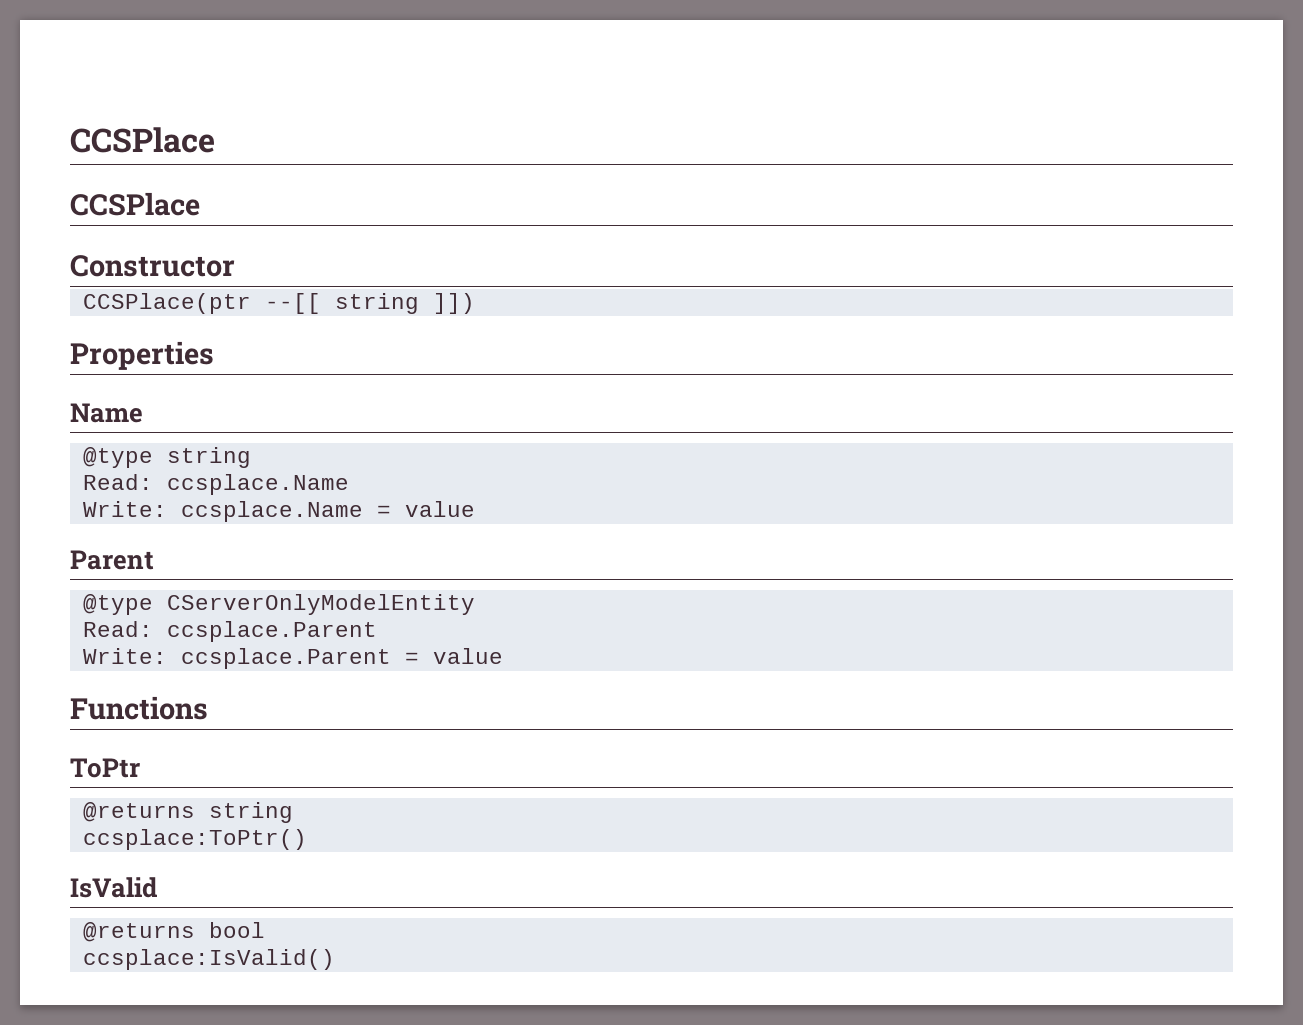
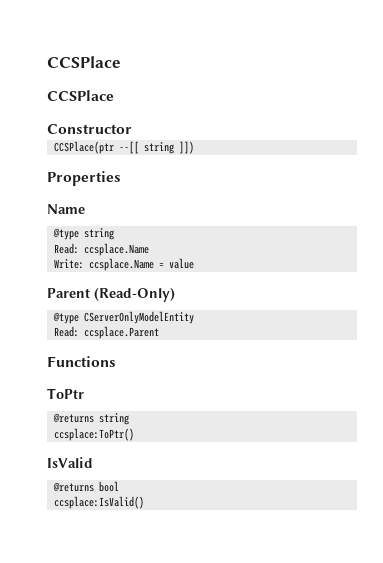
- Parent
+ Parent (Read-Only)
- Write: ccsplace.Parent = value

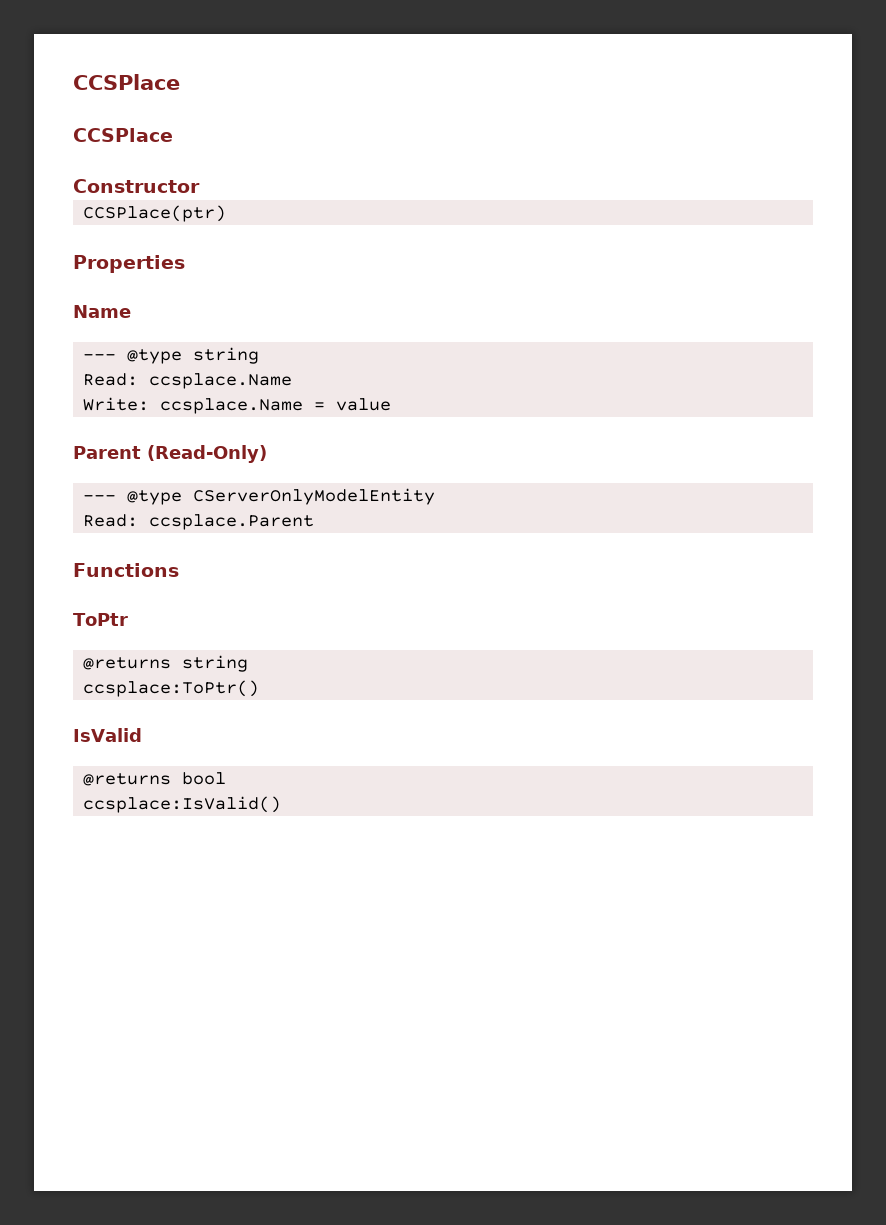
- CCSPlace(ptr --[[ string ]])
+ CCSPlace(ptr)
- @type string
+ --- @type string
- @type CServerOnlyModelEntity
+ --- @type CServerOnlyModelEntity

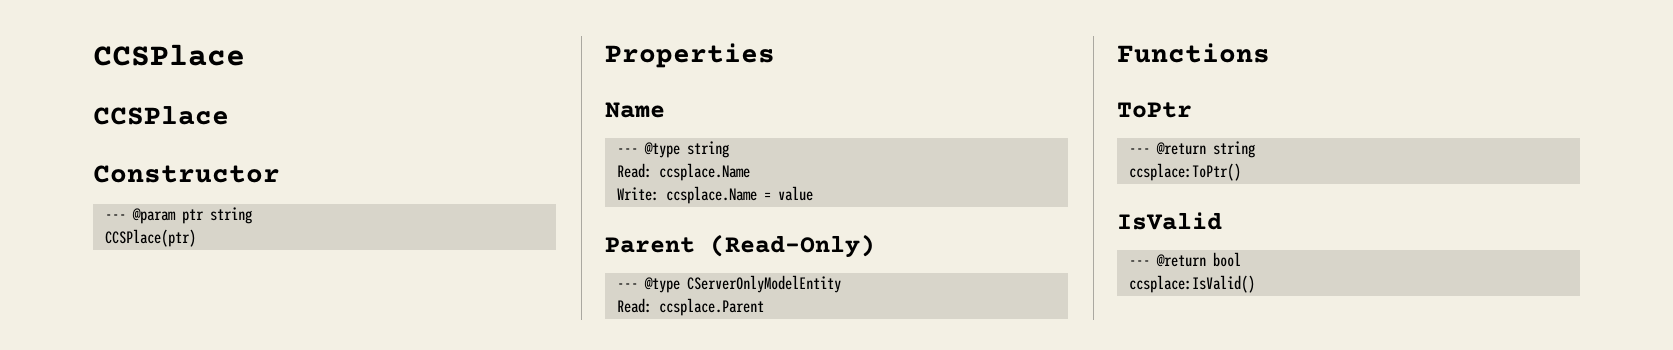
+ --- @param ptr string
- @returns string
+ --- @return string
- @returns bool
+ --- @return bool

